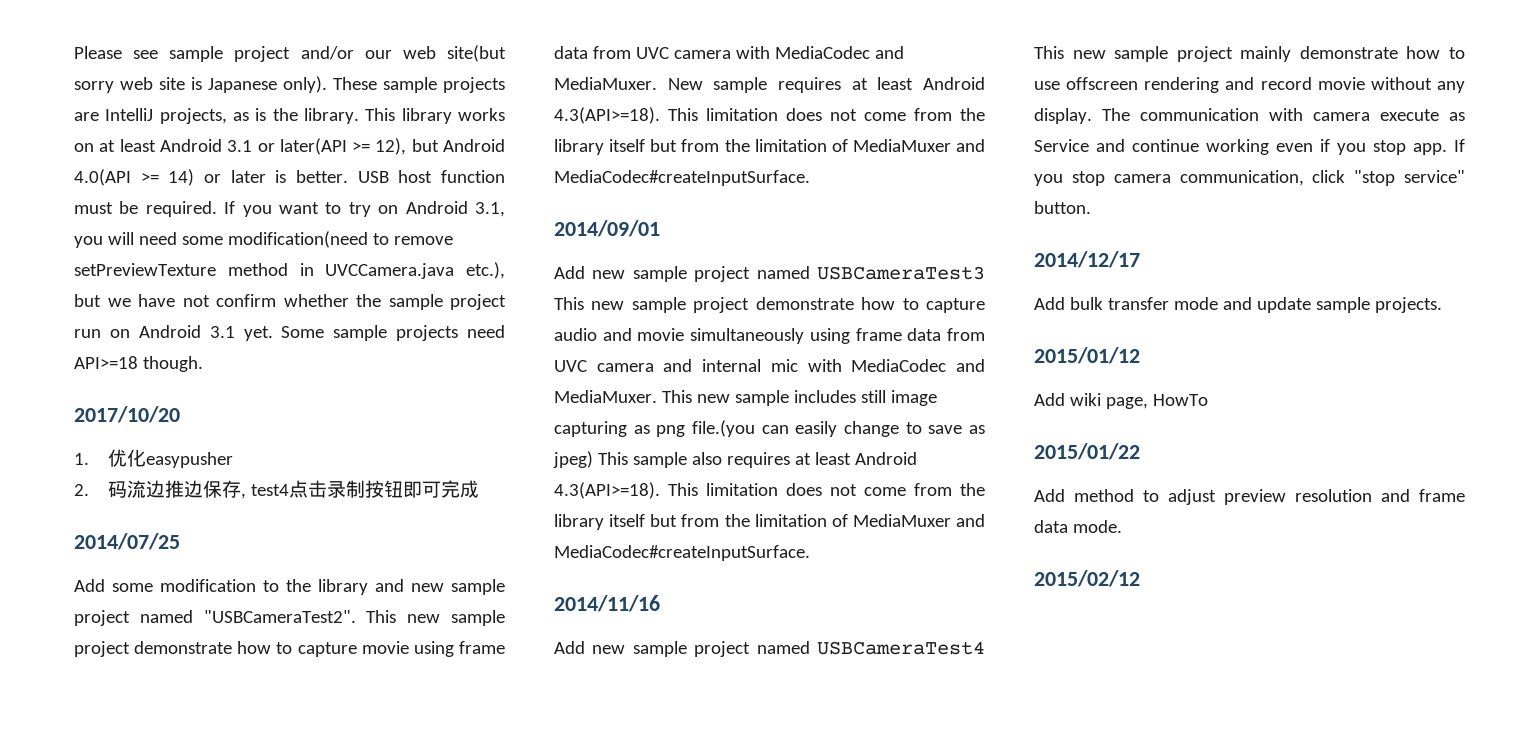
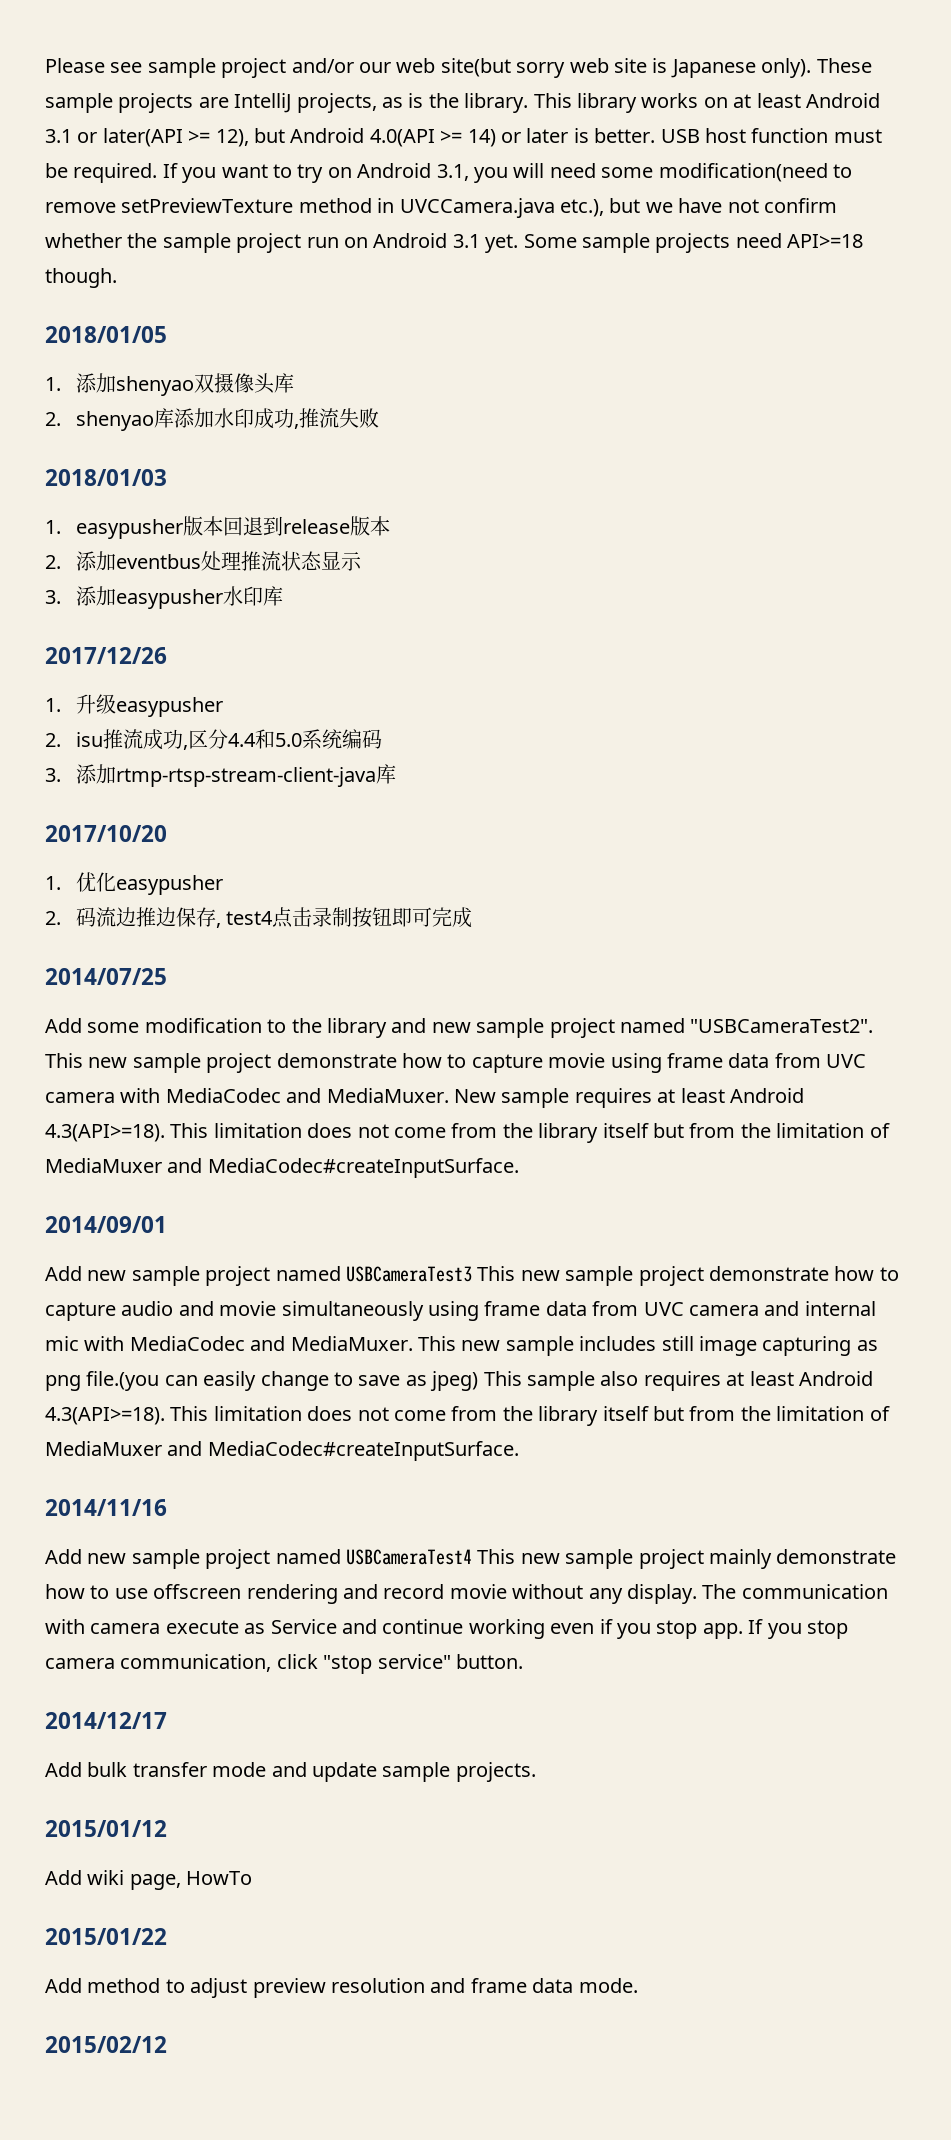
+ 2018/01/05
+ 1.添加shenyao双摄像头库
+ 2. shenyao库添加水印成功,推流失败
+ 2018/01/03
+ 1. easypusher版本回退到release版本
+ 2.添加eventbus处理推流状态显示
+ 3.添加easypusher水印库
+ 2017/12/26
+ 1.升级easypusher
+ 2. isu推流成功,区分4.4和5.0系统编码
+ 3.添加rtmp-rtsp-stream-client-java库

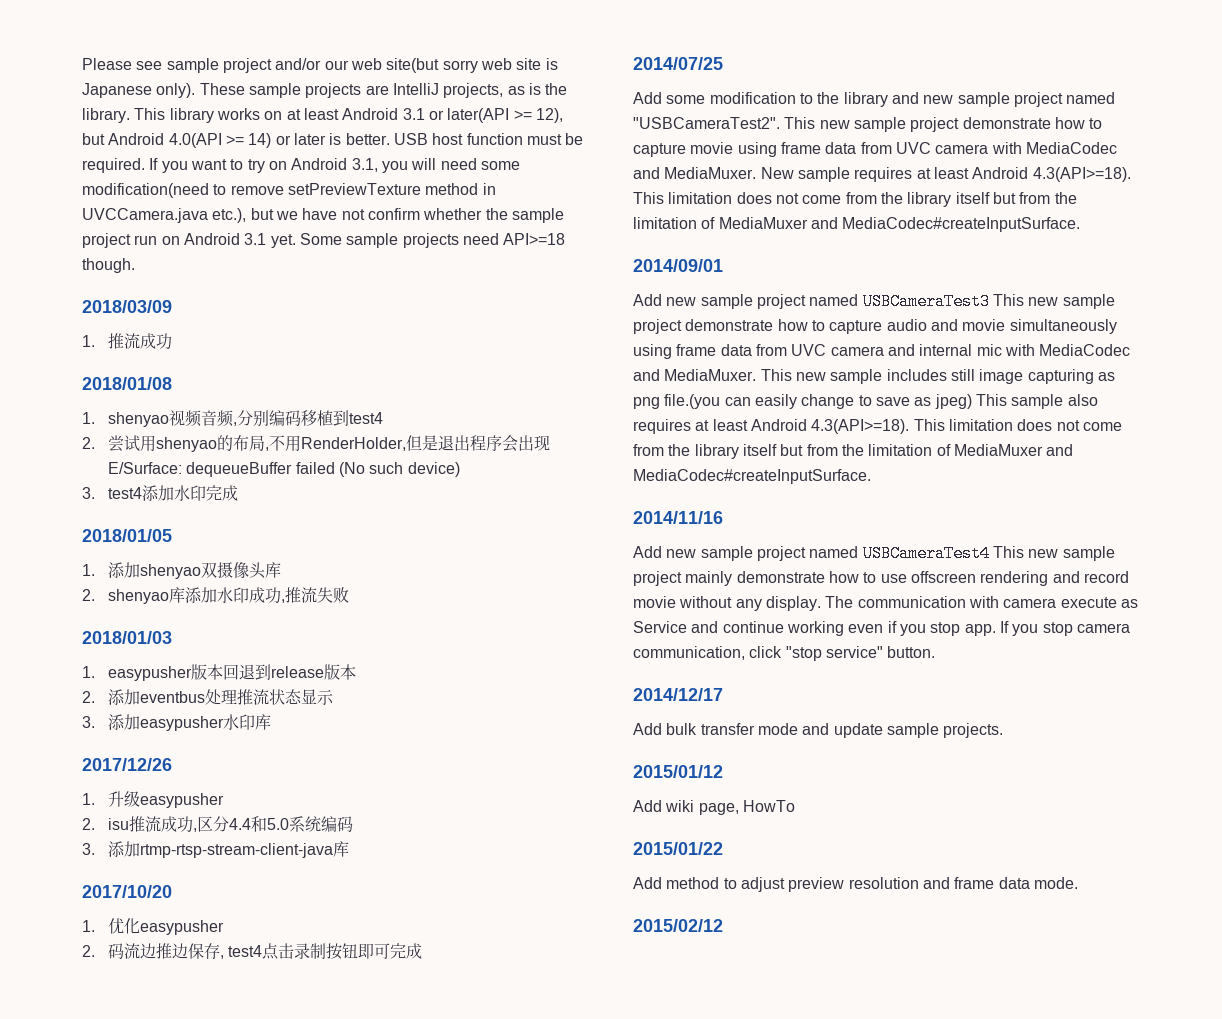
+ 2018/03/09
+ 1.推流成功
+ 2018/01/08
+ 1. shenyao视频音频,分别编码移植到test4
+ 2.尝试用shenyao的布局,不用RenderHolder,但是退出程序会出现E/Surface: dequeueBuffer failed (No such device)
+ 3. test4添加水印完成

